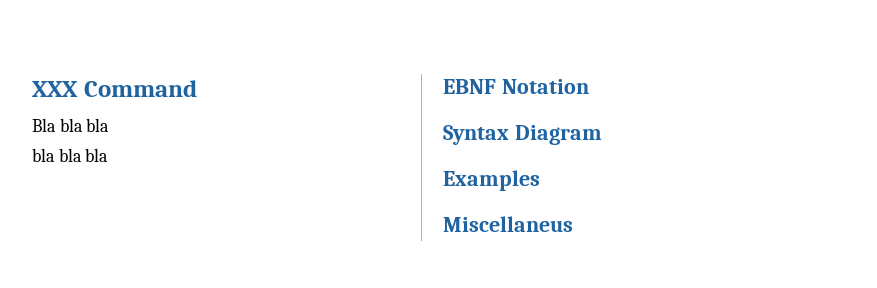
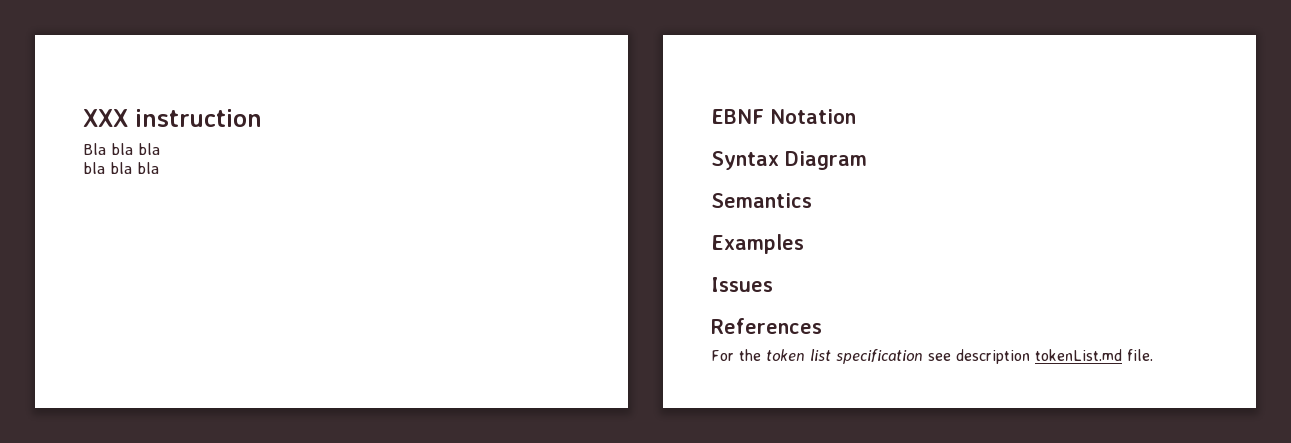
- XXX Command
+ XXX instruction
+ Semantics
- Miscellaneus
+ Issues
+ References
+ For the token list specification see description tokenList.md file.

